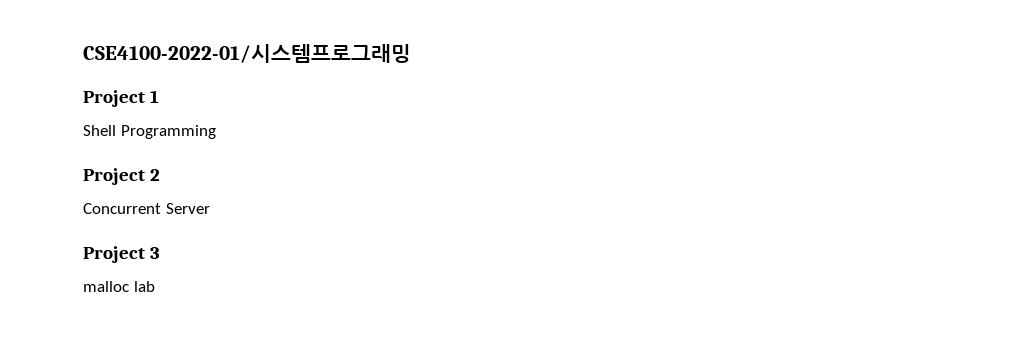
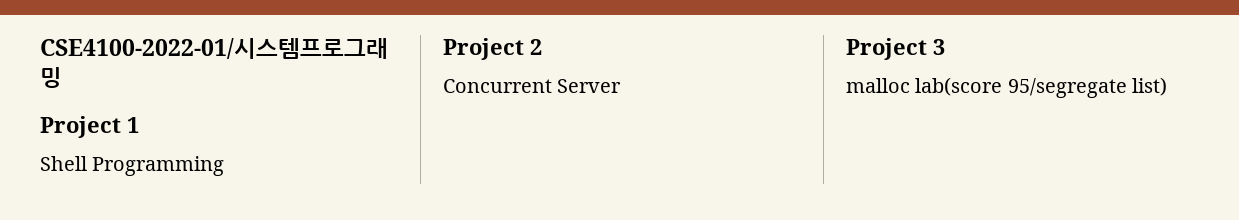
- malloc lab
+ malloc lab(score 95/segregate list)

